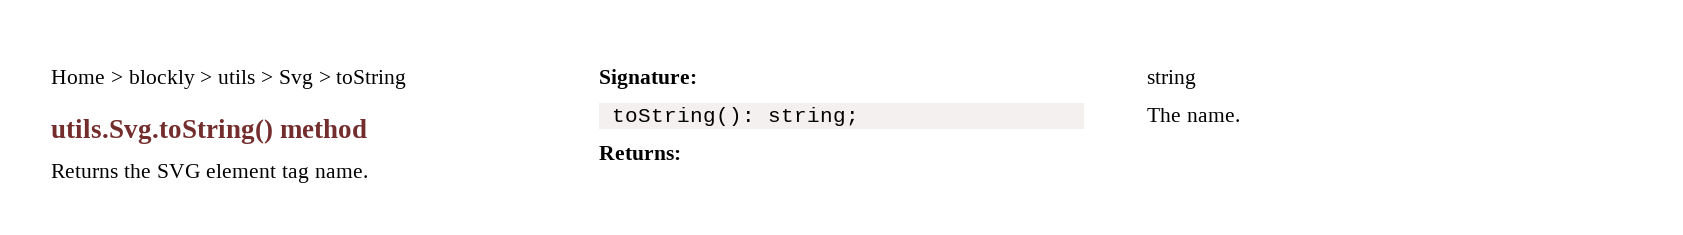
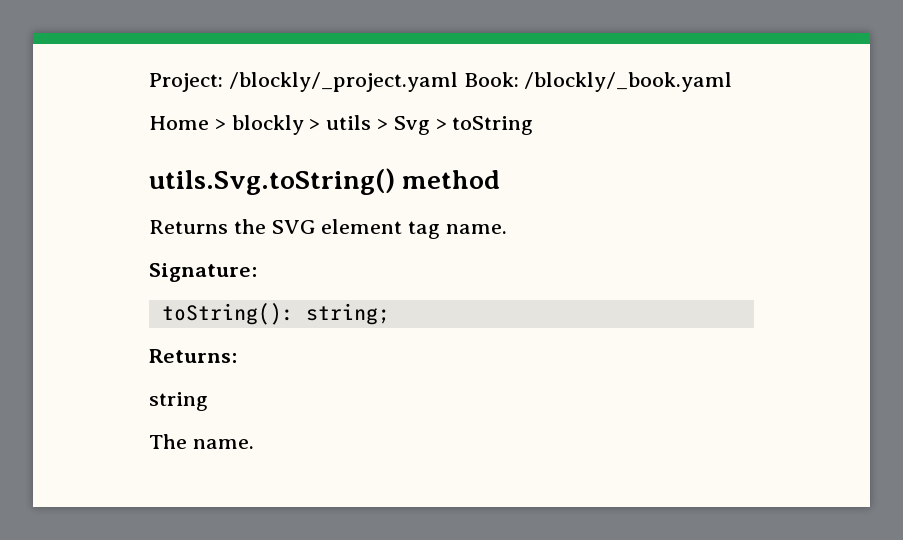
+ Project: /blockly/_project.yaml Book: /blockly/_book.yaml

